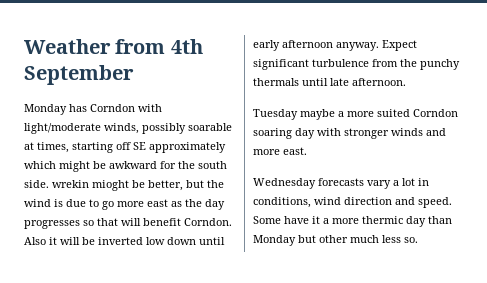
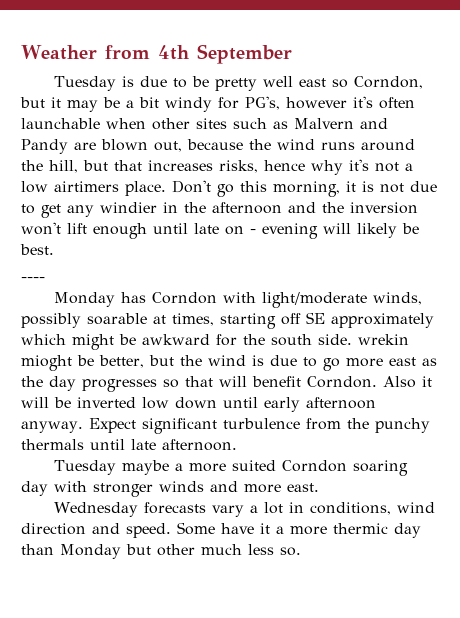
+ Tuesday is due to be pretty well east so Corndon, but it may be a bit windy for PG's, however it's often launchable when other sites such as Malvern and Pandy are blown out, because the wind runs around the hill, but that increases risks, hence why it's not a low airtimers place. Don't go this morning, it is not due to get any windier in the afternoon and the inversion won't lift enough until late on - evening will likely be best.
+ ----

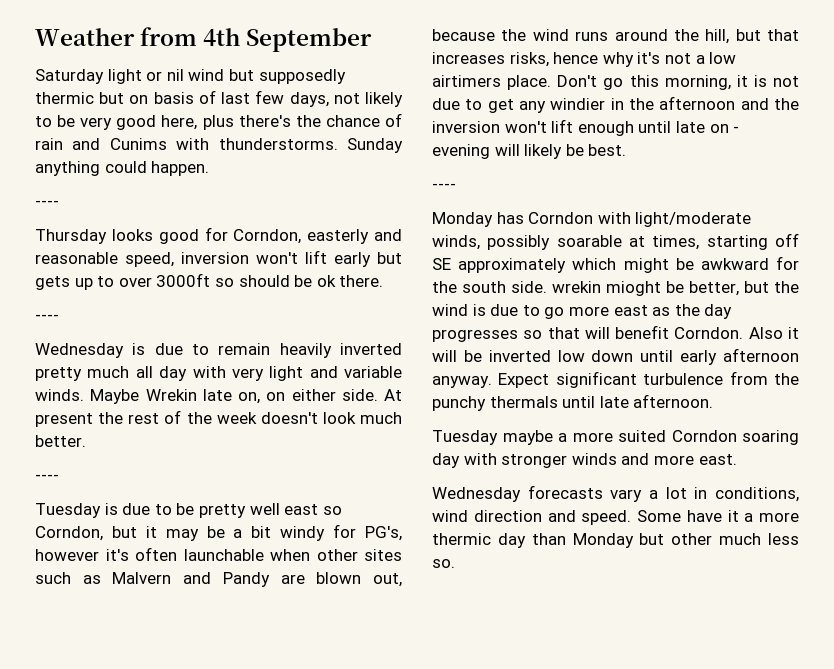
+ Saturday light or nil wind but supposedly thermic but on basis of last few days, not likely to be very good here, plus there's the chance of rain and Cunims with thunderstorms. Sunday anything could happen.
+ ----
+ Thursday looks good for Corndon, easterly and reasonable speed, inversion won't lift early but gets up to over 3000ft so should be ok there.
+ ----
+ Wednesday is due to remain heavily inverted pretty much all day with very light and variable winds. Maybe Wrekin late on, on either side. At present the rest of the week doesn't look much better.
+ ----

